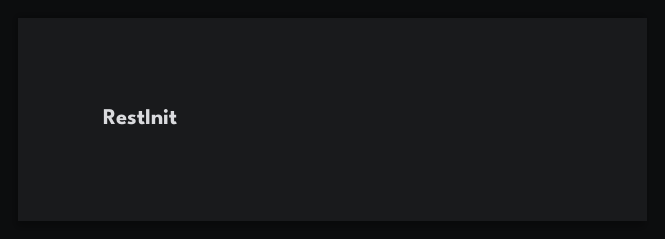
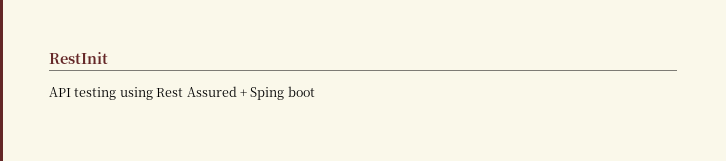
+ API testing using Rest Assured + Sping boot

